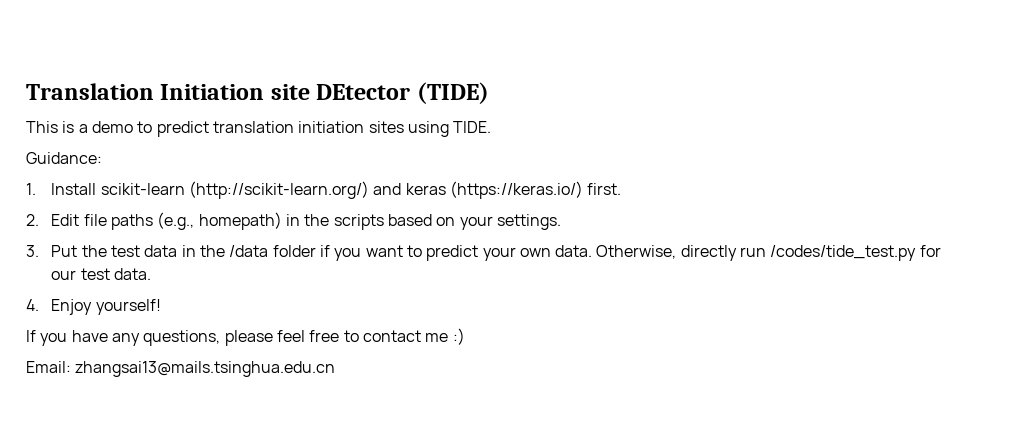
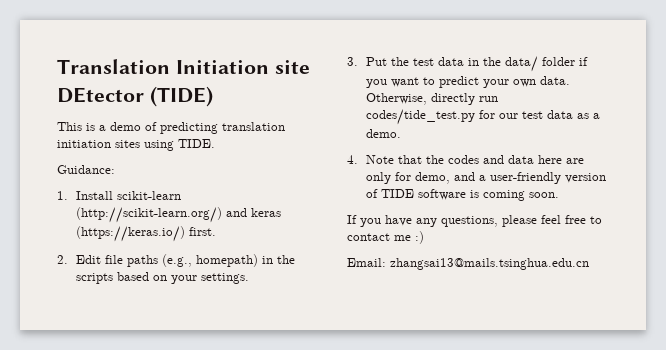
- This is a demo to predict translation initiation sites using TIDE.
+ This is a demo of predicting translation initiation sites using TIDE.
- 3. Put the test data in the /data folder if you want to predict your own data.
+ 3. Put the test data in the data/ folder if you want to predict your own data.
- Otherwise, directly run /codes/tide_test.py for our test data.
- 4. Enjoy yourself!
+ Otherwise, directly run codes/tide_test.py for our test data as a demo.
+ 4. Note that the codes and data here are only for demo, and a user-friendly version of TIDE software is coming soon.

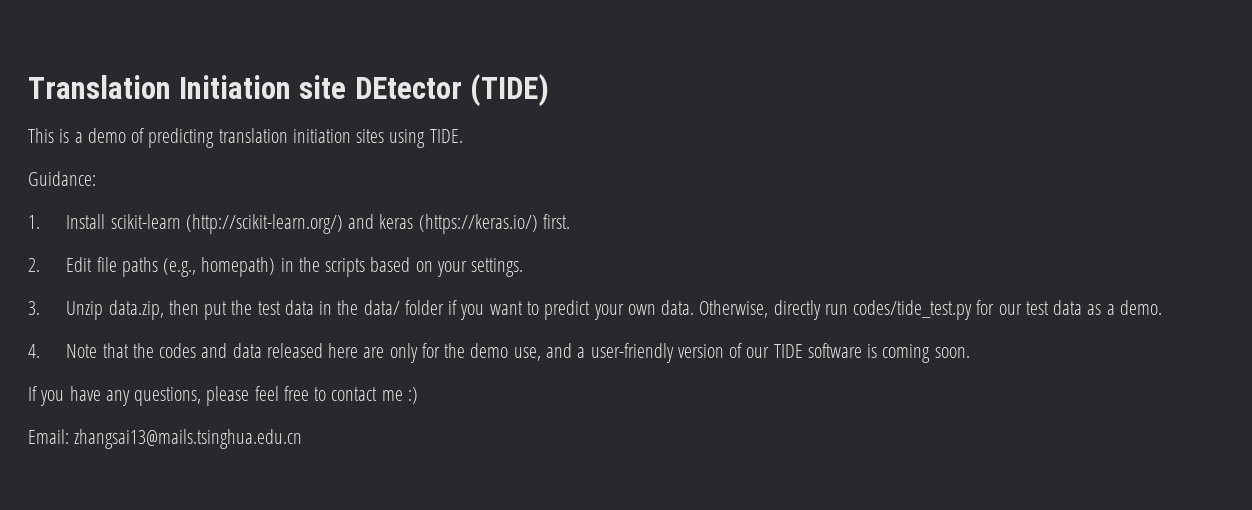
- 3. Put the test data in the data/ folder if you want to predict your own data.
+ 3. Unzip data.zip, then put the test data in the data/ folder if you want to predict your own data.
- 4. Note that the codes and data here are only for demo, and a user-friendly version of TIDE software is coming soon.
+ 4. Note that the codes and data released here are only for the demo use, and a user-friendly version of our TIDE software is coming soon.

